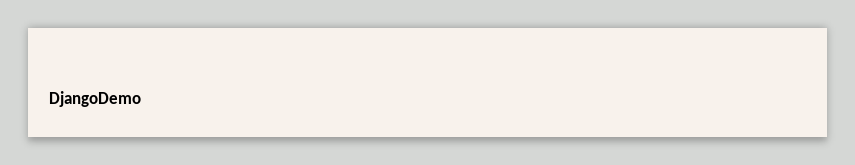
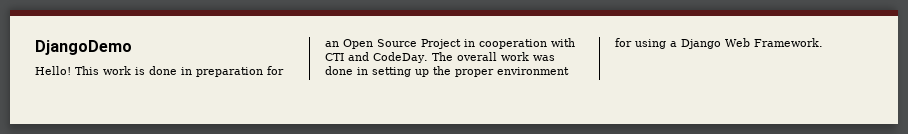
+ Hello! This work is done in preparation for an Open Source Project in cooperation with CTI and CodeDay. The overall work was done in setting up the proper environment for using a Django Web Framework.

